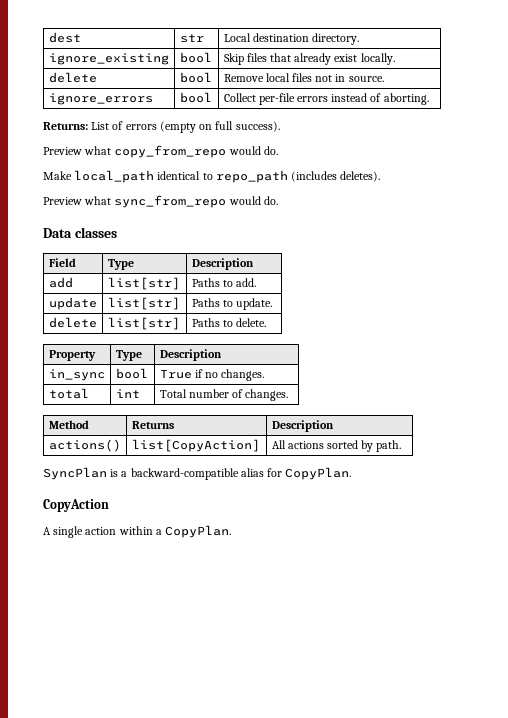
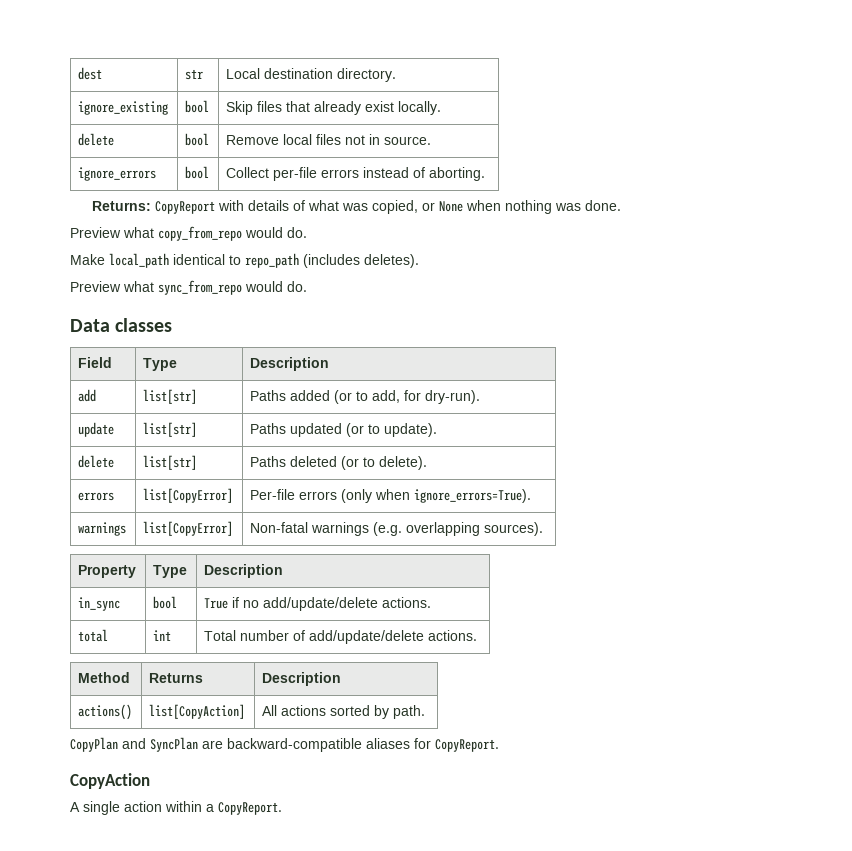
- Returns: List of errors (empty on full success).
+ Returns: CopyReport with details of what was copied, or None when nothing was done.
- add | list[str] | Paths to add.
+ add | list[str] | Paths added (or to add, for dry-run).
- update | list[str] | Paths to update.
+ update | list[str] | Paths updated (or to update).
- delete | list[str] | Paths to delete.
+ delete | list[str] | Paths deleted (or to delete).
+ errors | list[CopyError] | Per-file errors (only when ignore_errors=True).
+ warnings | list[CopyError] | Non-fatal warnings (e.g. overlapping sources).
- in_sync | bool | True if no changes.
+ in_sync | bool | True if no add/update/delete actions.
- total | int | Total number of changes.
+ total | int | Total number of add/update/delete actions.
- SyncPlan is a backward-compatible alias for CopyPlan.
+ CopyPlan and SyncPlan are backward-compatible aliases for CopyReport.
- A single action within a CopyPlan.
+ A single action within a CopyReport.

